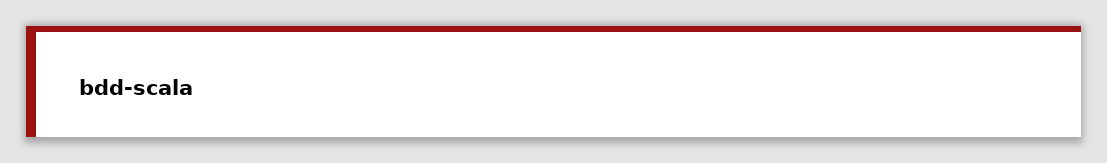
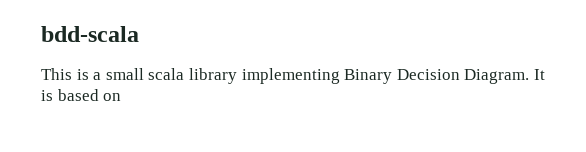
+ This is a small scala library implementing Binary Decision Diagram. It is based on

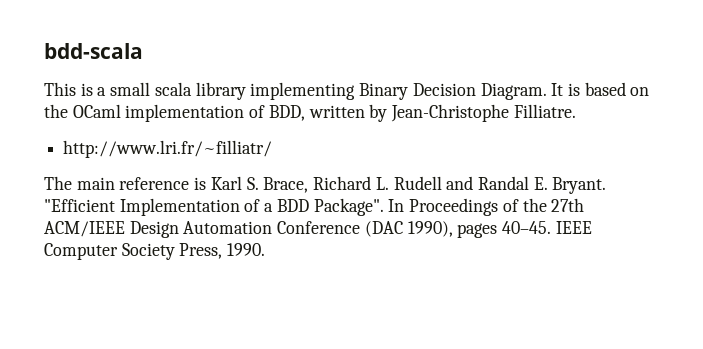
- It is based on
+ It is based on the OCaml implementation of BDD, written by Jean-Christophe Filliatre.
+ http://www.lri.fr/~filliatr/
+ The main reference is Karl S. Brace, Richard L. Rudell and Randal E. Bryant. "Efficient Implementation of a BDD Package". In Proceedings of the 27th ACM/IEEE Design Automation Conference (DAC 1990), pages 40–45. IEEE Computer Society Press, 1990.

